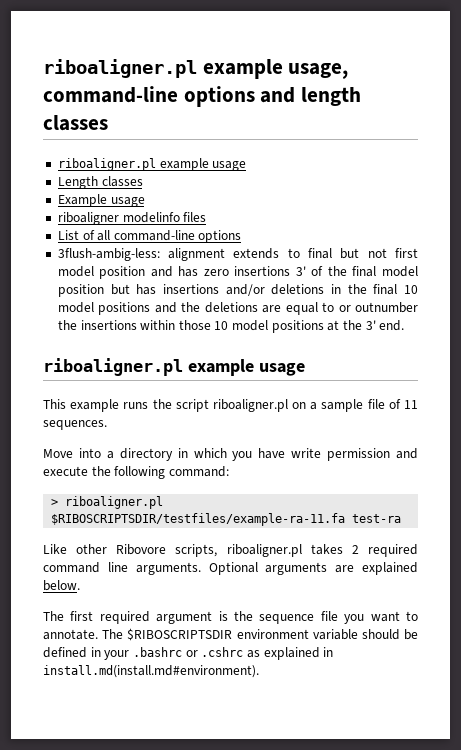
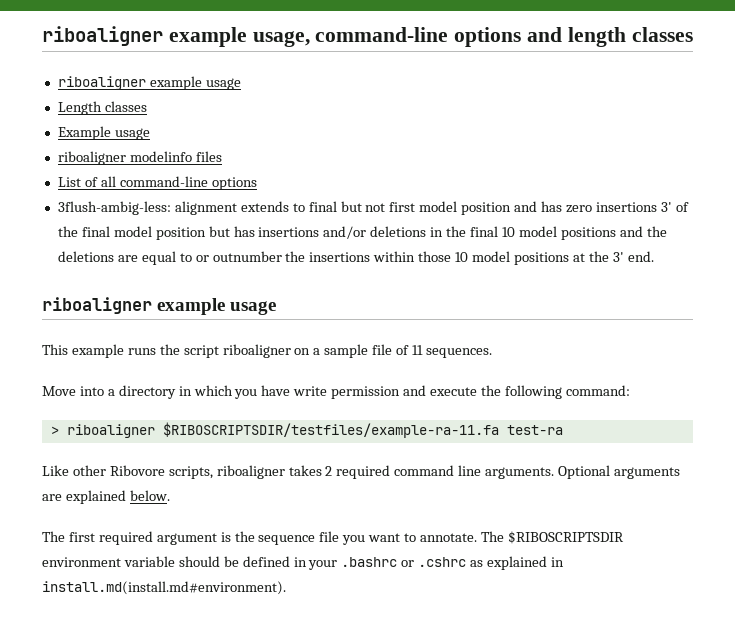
- riboaligner.pl example usage, command-line options and length classes
- riboaligner.pl example usage
+ riboaligner example usage, command-line options and length classes
+ riboaligner example usage
  3flush-ambig-less: alignment extends to final but not first model position and has zero insertions 3' of the final model position but has insertions and/or deletions in the final 10 model positions and the deletions are equal to or outnumber the insertions within those 10 model positions at the 3' end.
- riboaligner.pl example usage
+ riboaligner example usage
- This example runs the script riboaligner.pl on a sample file of 11 sequences.
+ This example runs the script riboaligner on a sample file of 11 sequences.
- > riboaligner.pl $RIBOSCRIPTSDIR/testfiles/example-ra-11.fa test-ra
+ > riboaligner $RIBOSCRIPTSDIR/testfiles/example-ra-11.fa test-ra
- Like other Ribovore scripts, riboaligner.pl takes 2 required command line arguments.
+ Like other Ribovore scripts, riboaligner takes 2 required command line arguments.

